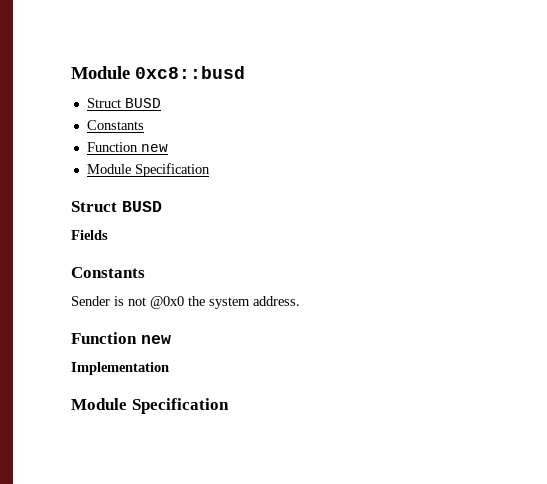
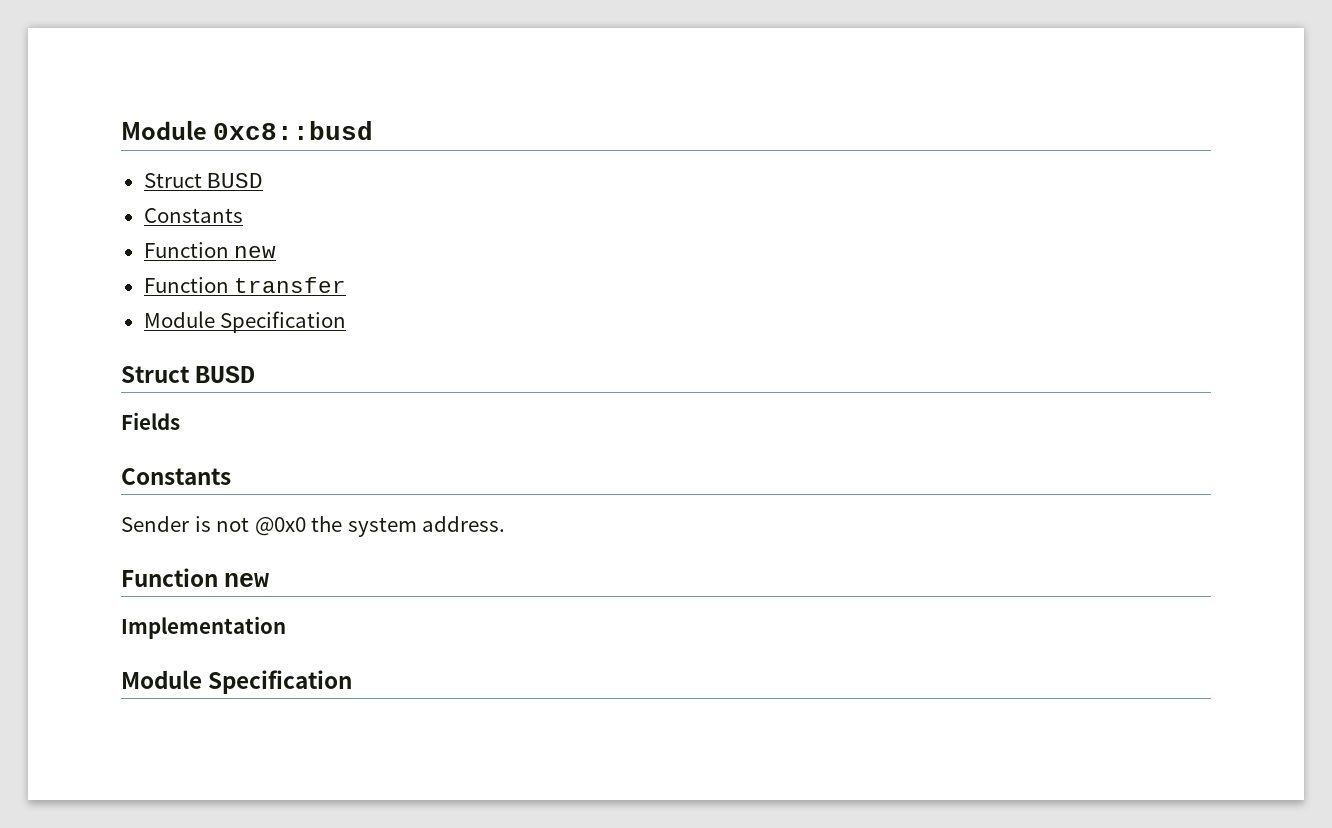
+ Function transfer

